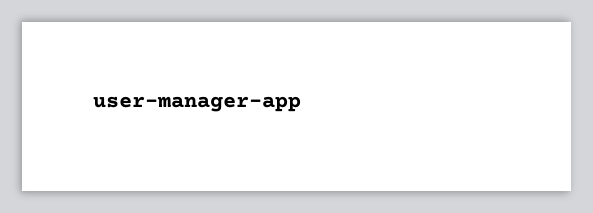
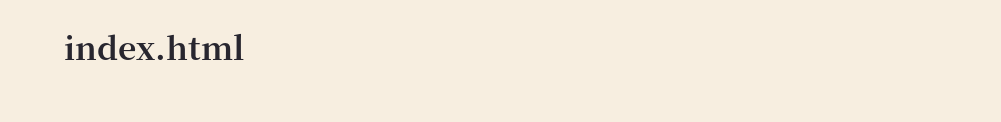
- user-manager-app
+ index.html

